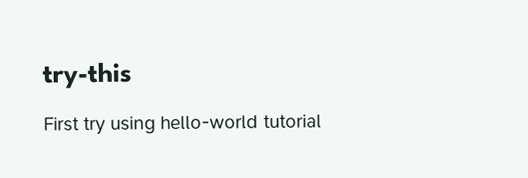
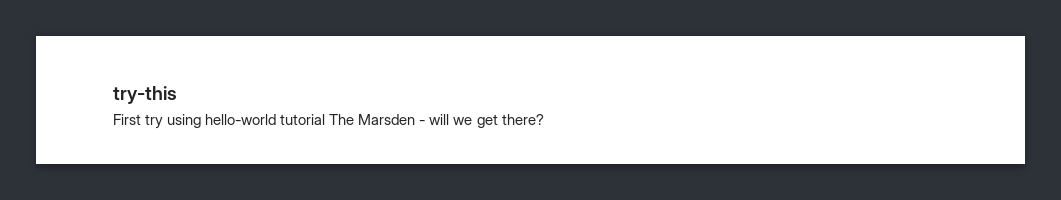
- First try using hello-world tutorial
+ First try using hello-world tutorial The Marsden - will we get there?

